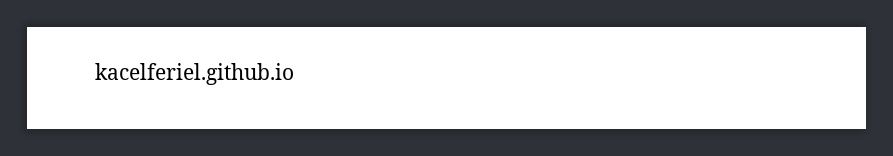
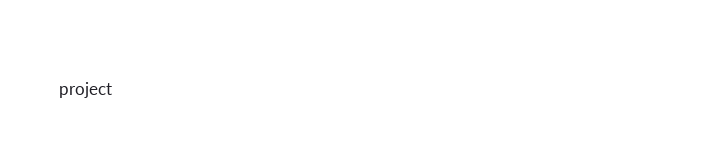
- kacelferiel.github.io
+ project

